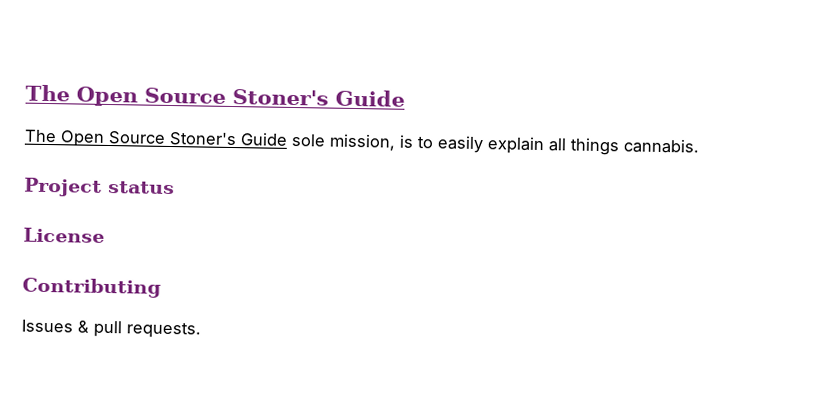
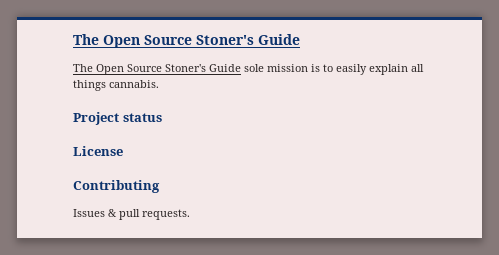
- The Open Source Stoner's Guide sole mission, is to easily explain all things cannabis.
+ The Open Source Stoner's Guide sole mission is to easily explain all things cannabis.

